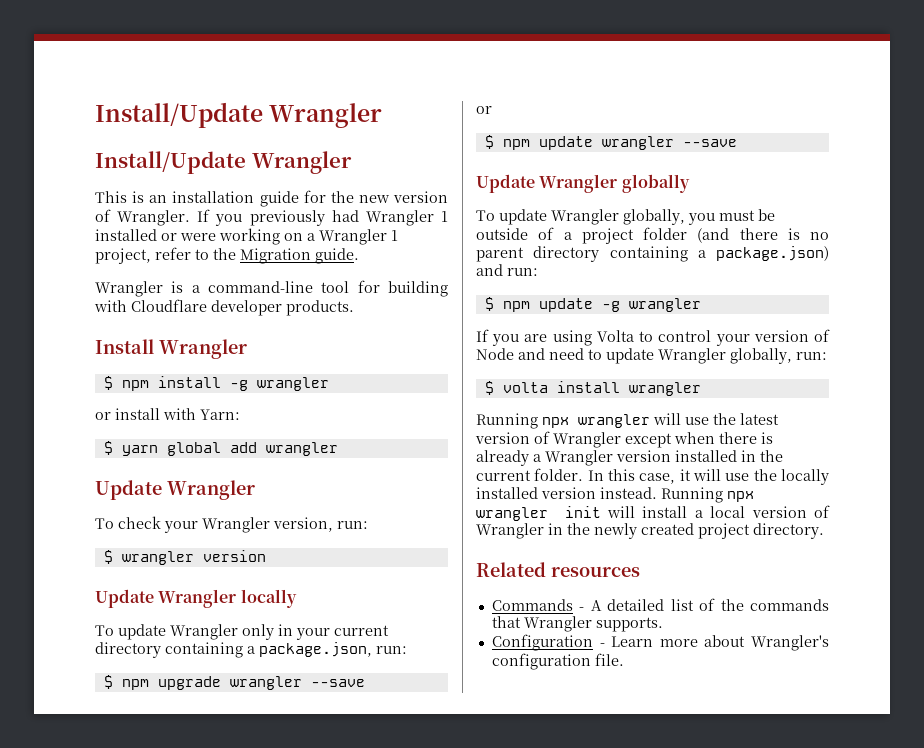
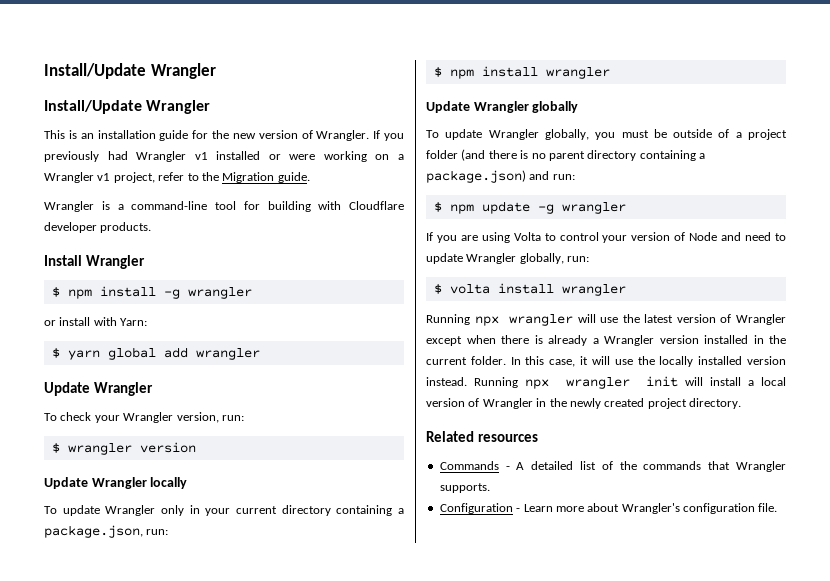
- If you previously had Wrangler 1 installed or were working on a Wrangler 1 project, refer to the Migration guide.
+ If you previously had Wrangler v1 installed or were working on a Wrangler v1 project, refer to the Migration guide.
- $ npm upgrade wrangler --save
- or
- $ npm update wrangler --save
+ $ npm install wrangler

